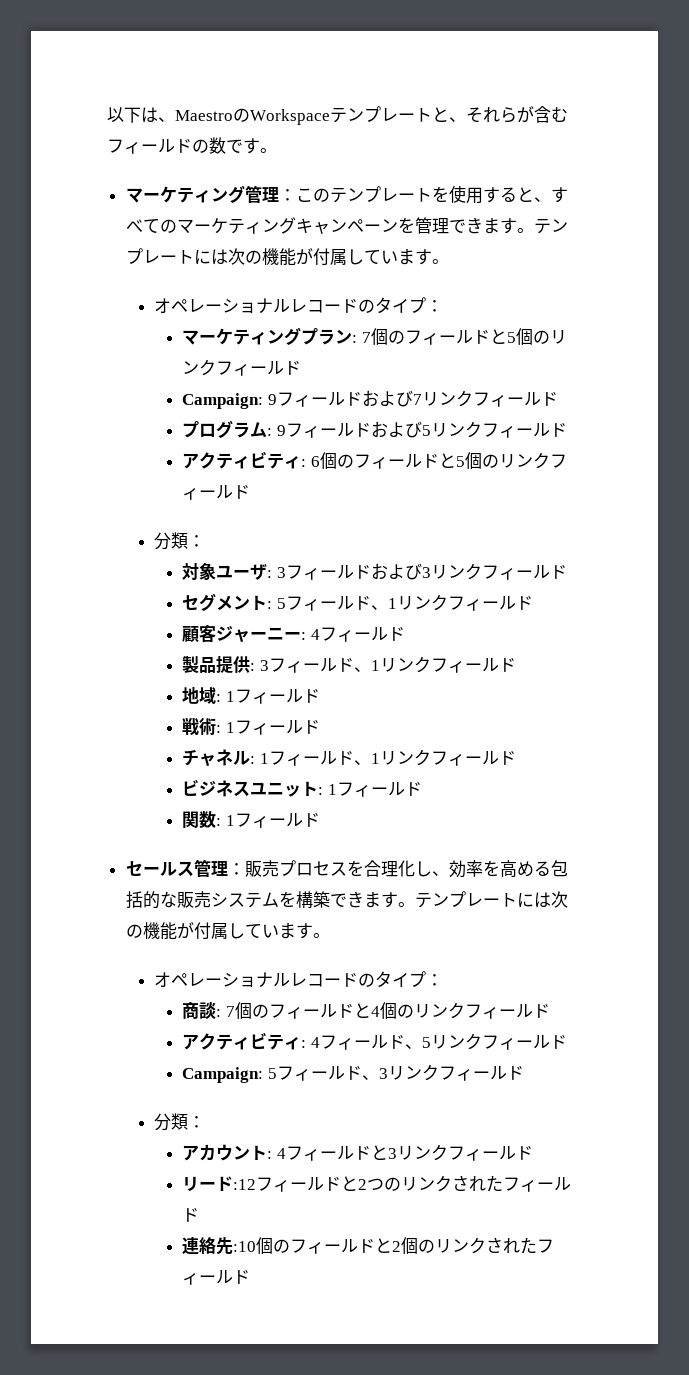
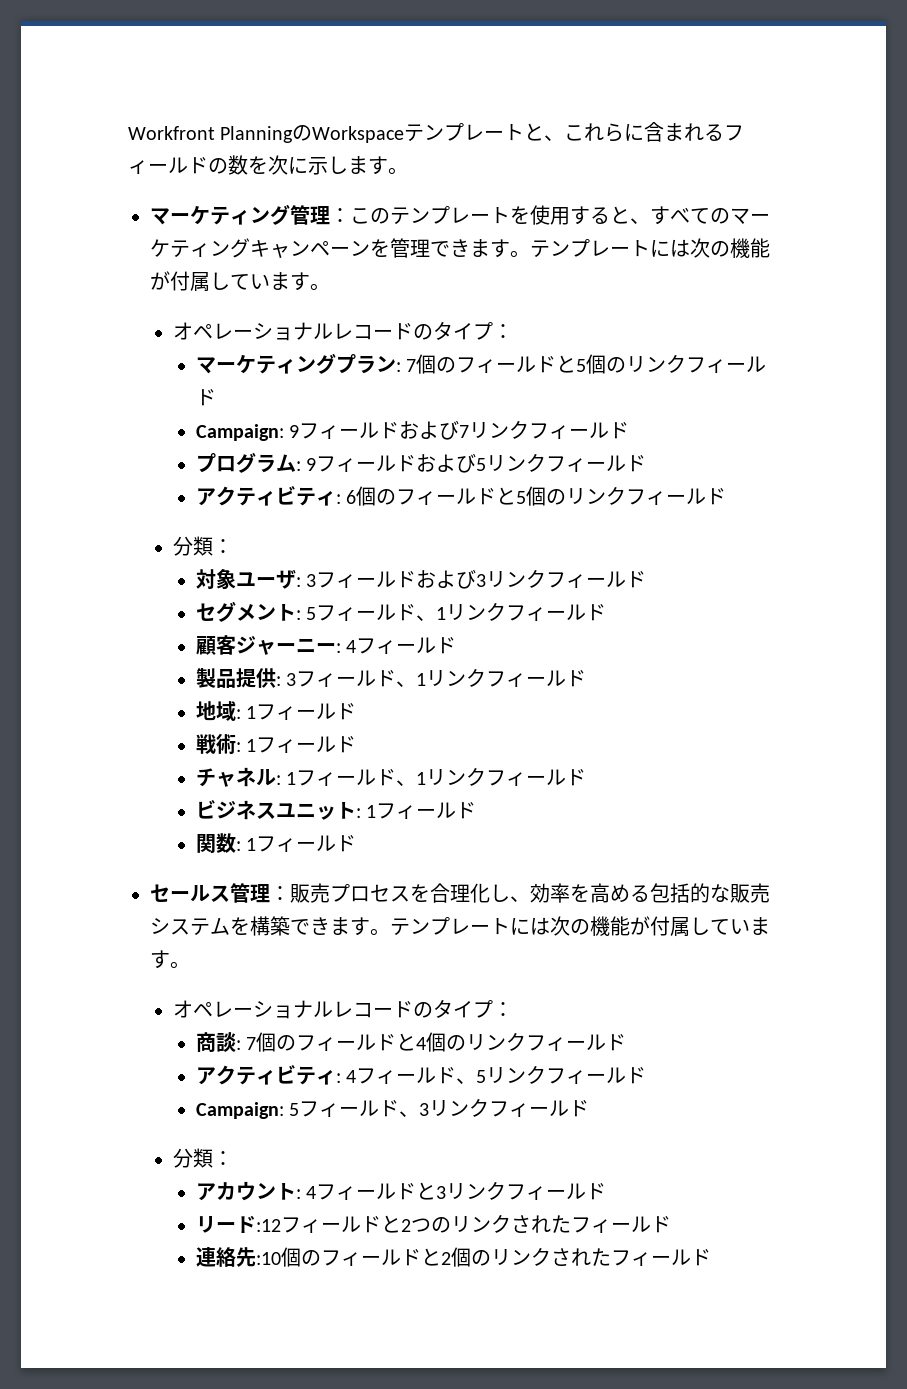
- 以下は、MaestroのWorkspaceテンプレートと、それらが含むフィールドの数です。
+ Workfront PlanningのWorkspaceテンプレートと、これらに含まれるフィールドの数を次に示します。

